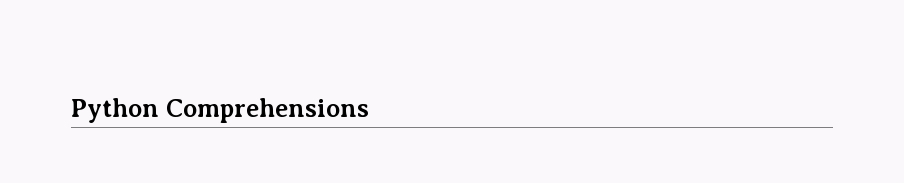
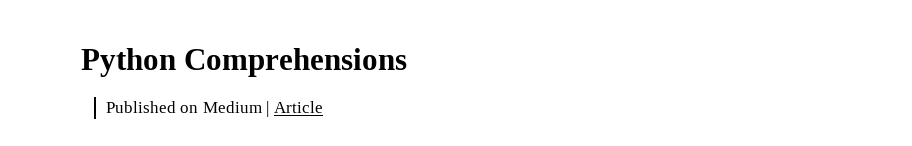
+ Published on Medium | Article

